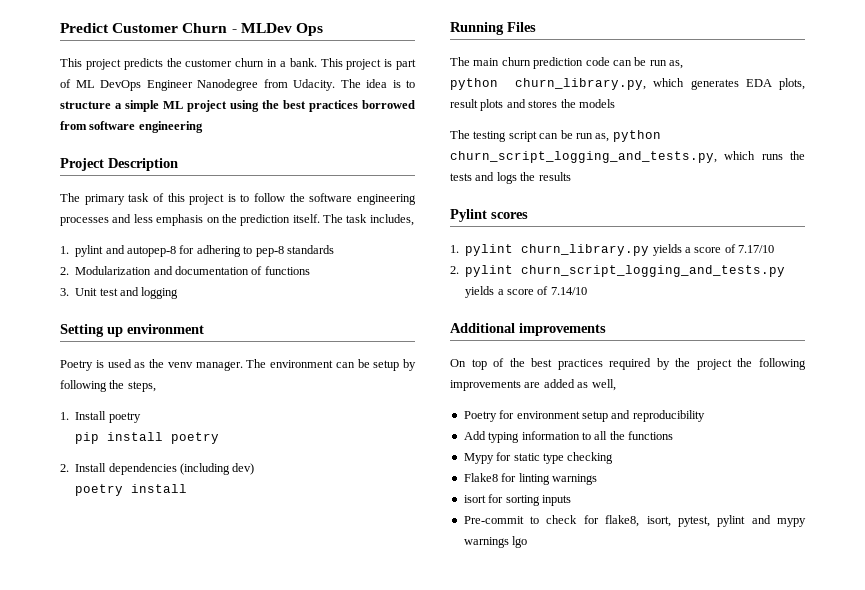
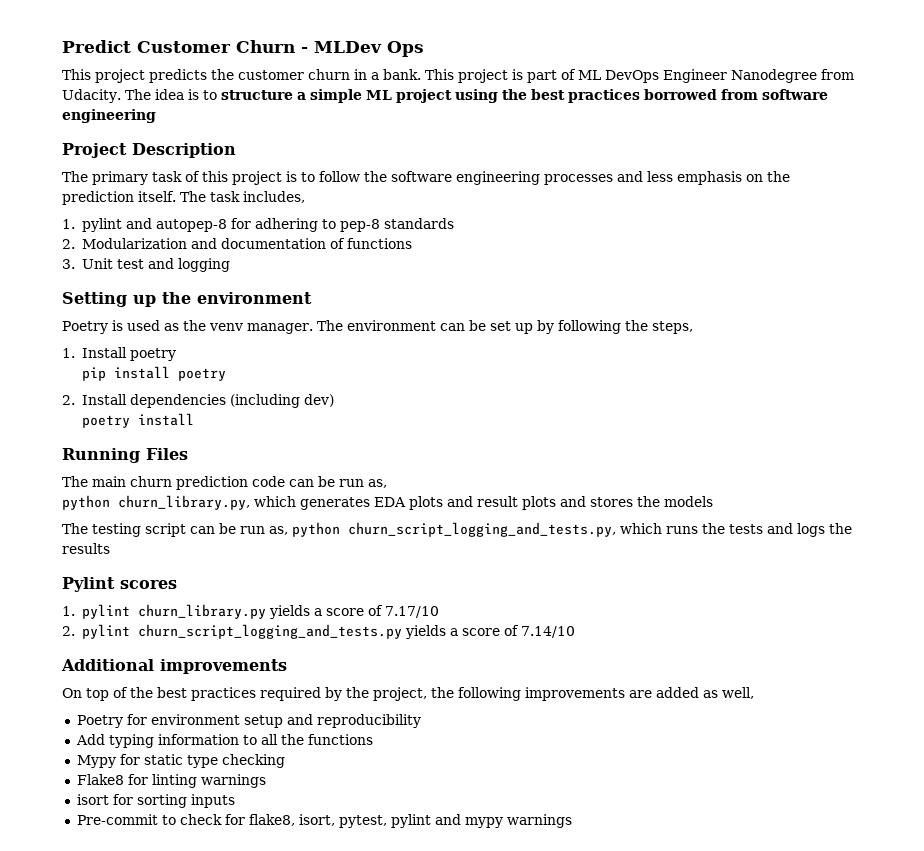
- Setting up environment
+ Setting up the environment
- The environment can be setup by following the steps,
+ The environment can be set up by following the steps,
- python churn_library.py, which generates EDA plots, result plots and stores the models
+ python churn_library.py, which generates EDA plots and result plots and stores the models
- On top of the best practices required by the project the following improvements are added as well,
+ On top of the best practices required by the project, the following improvements are added as well,
- Pre-commit to check for flake8, isort, pytest, pylint and mypy warnings lgo
+ Pre-commit to check for flake8, isort, pytest, pylint and mypy warnings

